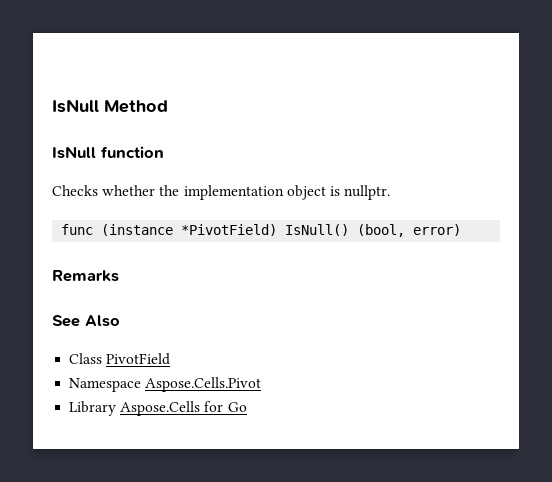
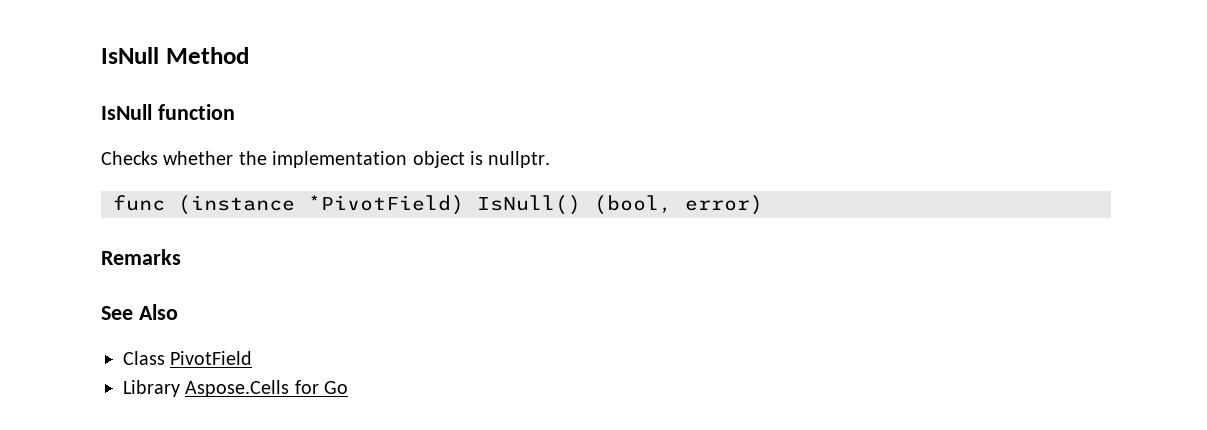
- Namespace Aspose.Cells.Pivot

